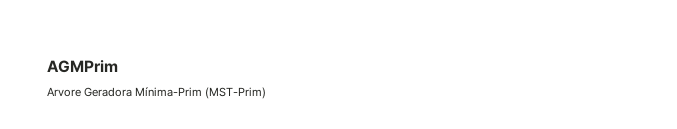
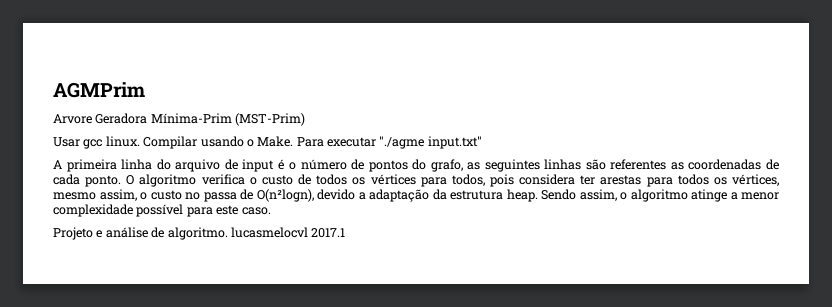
+ Usar gcc linux. Compilar usando o Make. Para executar "./agme input.txt"
+ A primeira linha do arquivo de input é o número de pontos do grafo, as seguintes linhas são referentes as coordenadas de cada ponto. O algoritmo verifica o custo de todos os vértices para todos, pois considera ter arestas para todos os vértices, mesmo assim, o custo no passa de O(n²logn), devido a adaptação da estrutura heap. Sendo assim, o algoritmo atinge a menor complexidade possível para este caso.
+ Projeto e análise de algoritmo. lucasmelocvl 2017.1

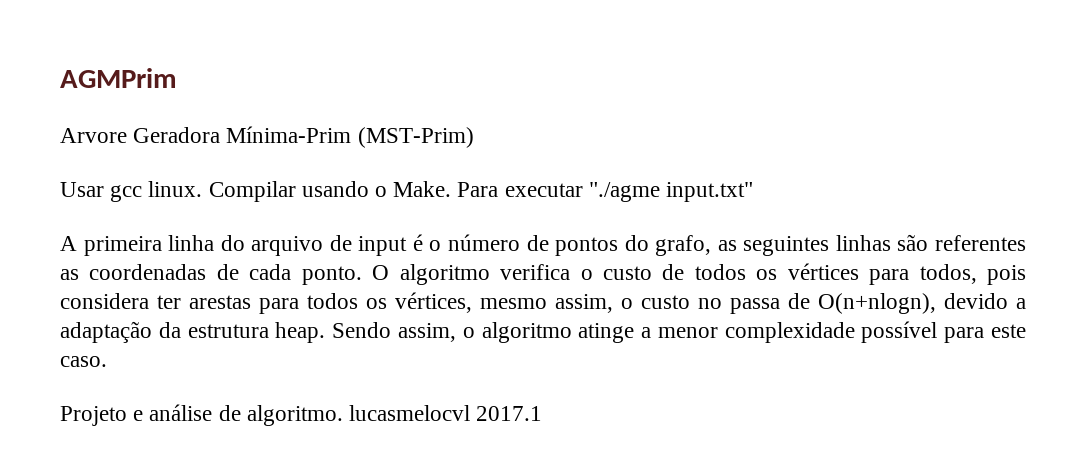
- O algoritmo verifica o custo de todos os vértices para todos, pois considera ter arestas para todos os vértices, mesmo assim, o custo no passa de O(n²logn), devido a adaptação da estrutura heap.
+ O algoritmo verifica o custo de todos os vértices para todos, pois considera ter arestas para todos os vértices, mesmo assim, o custo no passa de O(n+nlogn), devido a adaptação da estrutura heap.

